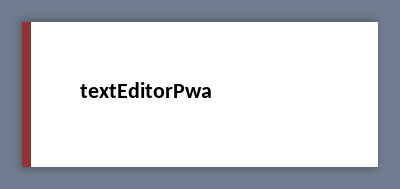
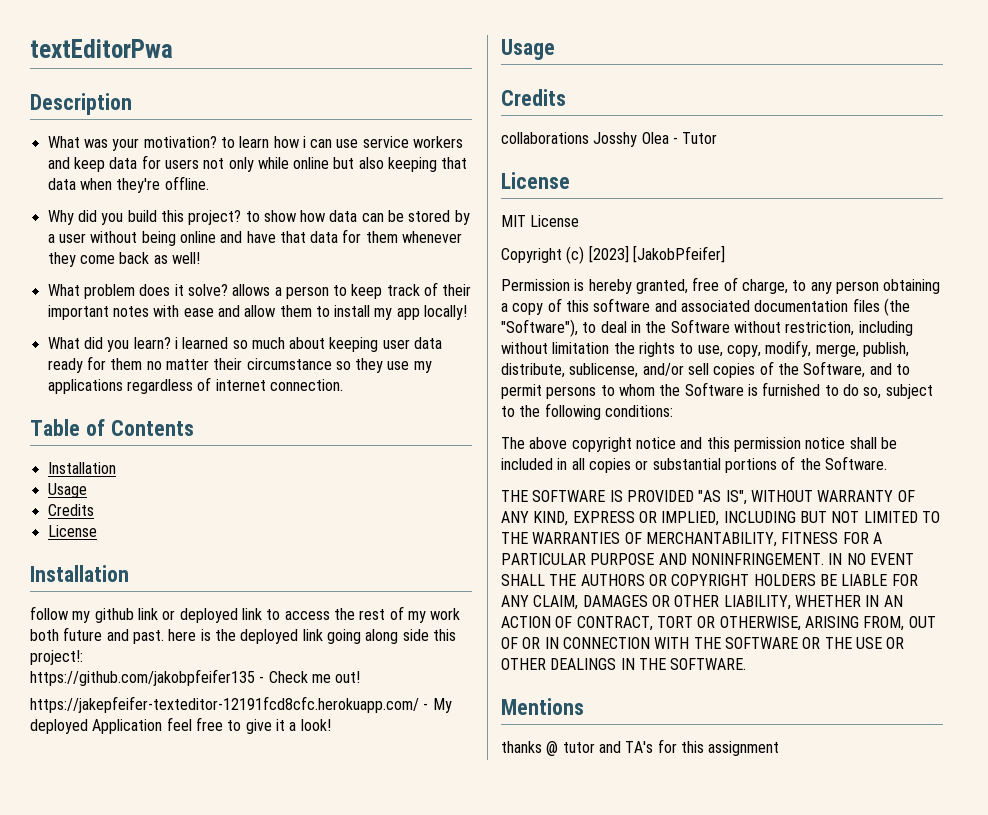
+ Description
+ What was your motivation? to learn how i can use service workers and keep data for users not only while online but also keeping that data when they're offline.
+ Why did you build this project? to show how data can be stored by a user without being online and have that data for them whenever they come back as well!
+ What problem does it solve? allows a person to keep track of their important notes with ease and allow them to install my app locally!
+ What did you learn? i learned so much about keeping user data ready for them no matter their circumstance so they use my applications regardless of internet connection.
+ Table of Contents
+ Installation
+ Usage
+ Credits
+ License
+ Installation
+ follow my github link or deployed link to access the rest of my work both future and past. here is the deployed link going along side this project!:
+ https://github.com/jakobpfeifer135 - Check me out!
+ https://jakepfeifer-texteditor-12191fcd8cfc.herokuapp.com/ - My deployed Application feel free to give it a look!
+ Usage
+ Credits
+ collaborations Josshy Olea - Tutor
+ License
+ MIT License
+ Copyright (c) [2023] [JakobPfeifer]
+ Permission is hereby granted, free of charge, to any person obtaining a copy of this software and associated documentation files (the "Software"), to deal in the Software without restriction, including without limitation the rights to use, copy, modify, merge, publish, distribute, sublicense, and/or sell copies of the Software, and to permit persons to whom the Software is furnished to do so, subject to the following conditions:
+ The above copyright notice and this permission notice shall be included in all copies or substantial portions of the Software.
+ THE SOFTWARE IS PROVIDED "AS IS", WITHOUT WARRANTY OF ANY KIND, EXPRESS OR IMPLIED, INCLUDING BUT NOT LIMITED TO THE WARRANTIES OF MERCHANTABILITY, FITNESS FOR A PARTICULAR PURPOSE AND NONINFRINGEMENT. IN NO EVENT SHALL THE AUTHORS OR COPYRIGHT HOLDERS BE LIABLE FOR ANY CLAIM, DAMAGES OR OTHER LIABILITY, WHETHER IN AN ACTION OF CONTRACT, TORT OR OTHERWISE, ARISING FROM, OUT OF OR IN CONNECTION WITH THE SOFTWARE OR THE USE OR OTHER DEALINGS IN THE SOFTWARE.
+ Mentions
+ thanks @ tutor and TA's for this assignment

